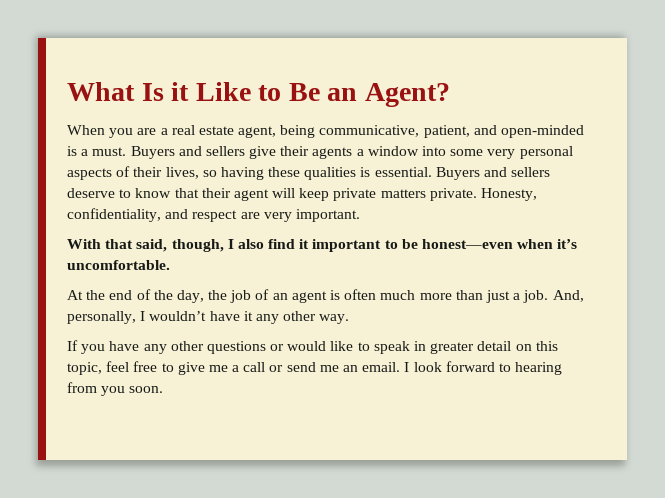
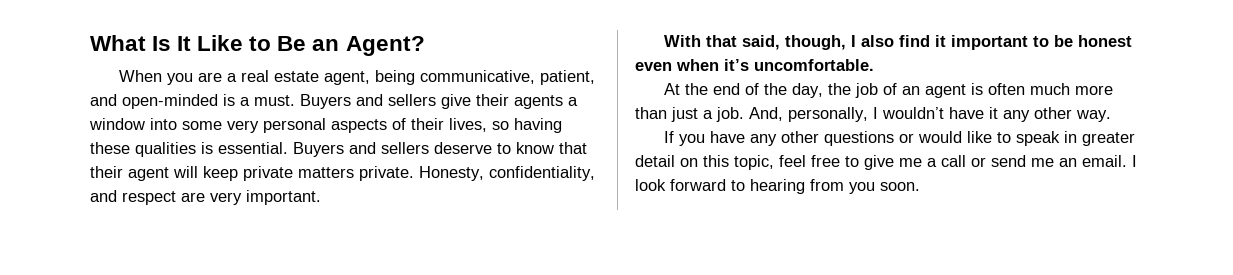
- What Is it Like to Be an Agent?
+ What Is It Like to Be an Agent?
- With that said, though, I also find it important to be honest—even when it’s uncomfortable.
+ With that said, though, I also find it important to be honest even when it’s uncomfortable.

